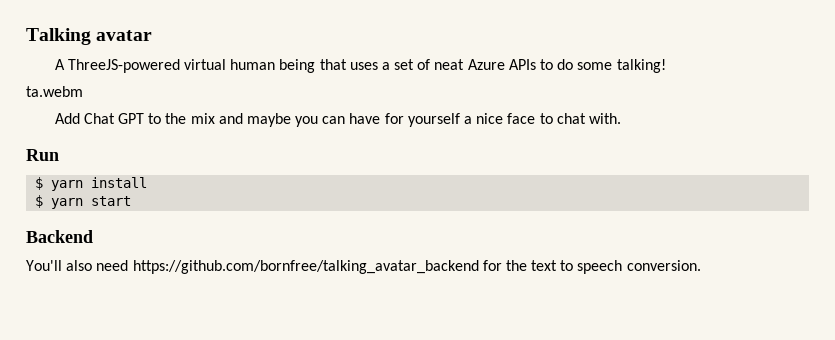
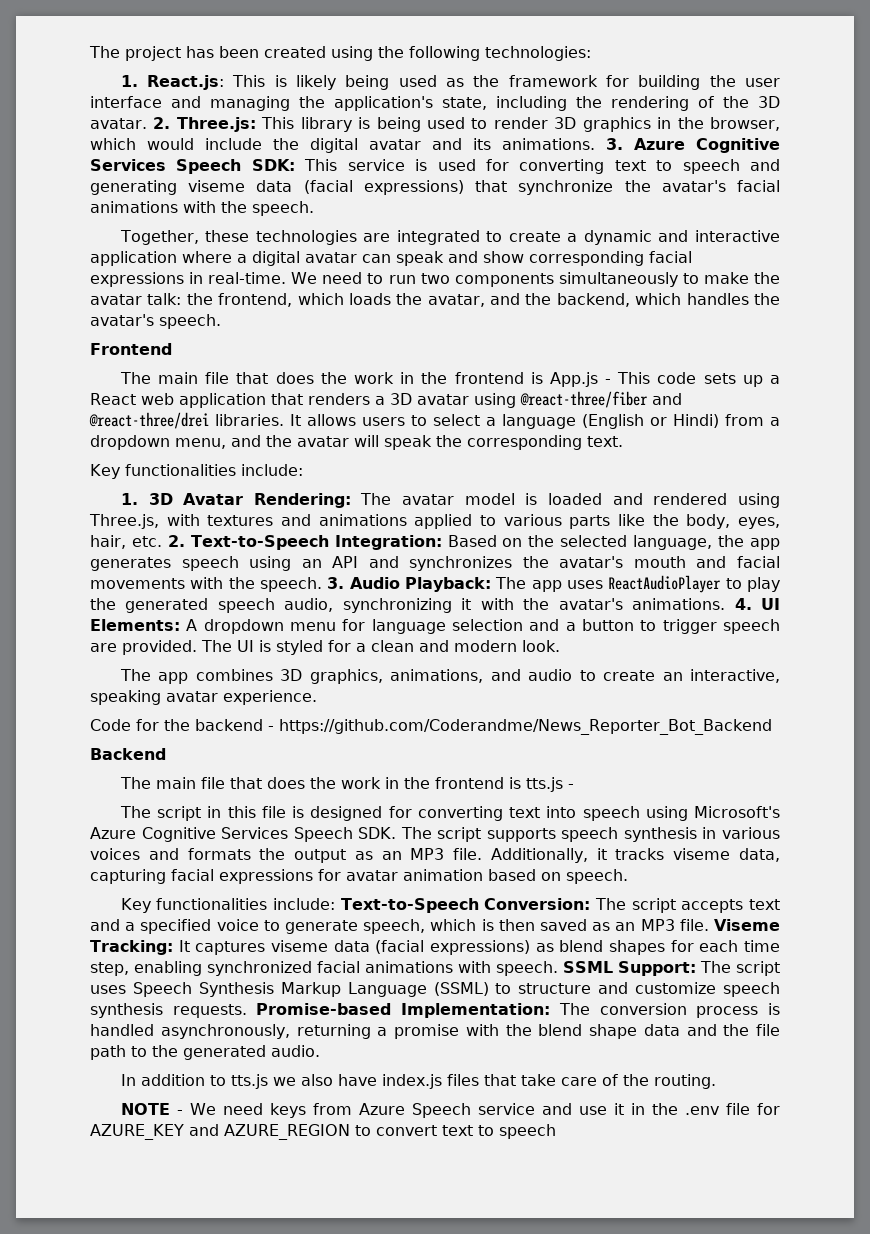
- Talking avatar
- A ThreeJS-powered virtual human being that uses a set of neat Azure APIs to do some talking!
- ta.webm
- Add Chat GPT to the mix and maybe you can have for yourself a nice face to chat with.
- Run
- $ yarn install
- $ yarn start
+ The project has been created using the following technologies:
+ 1. React.js: This is likely being used as the framework for building the user interface and managing the application's state, including the rendering of the 3D avatar. 2. Three.js: This library is being used to render 3D graphics in the browser, which would include the digital avatar and its animations. 3. Azure Cognitive Services Speech SDK: This service is used for converting text to speech and generating viseme data (facial expressions) that synchronize the avatar's facial animations with the speech.
+ Together, these technologies are integrated to create a dynamic and interactive application where a digital avatar can speak and show corresponding facial expressions in real-time. We need to run two components simultaneously to make the avatar talk: the frontend, which loads the avatar, and the backend, which handles the avatar's speech.
+ Frontend
+ The main file that does the work in the frontend is App.js - This code sets up a React web application that renders a 3D avatar using @react-three/fiber and @react-three/drei libraries. It allows users to select a language (English or Hindi) from a dropdown menu, and the avatar will speak the corresponding text.
+ Key functionalities include:
+ 1. 3D Avatar Rendering: The avatar model is loaded and rendered using Three.js, with textures and animations applied to various parts like the body, eyes, hair, etc. 2. Text-to-Speech Integration: Based on the selected language, the app generates speech using an API and synchronizes the avatar's mouth and facial movements with the speech. 3. Audio Playback: The app uses ReactAudioPlayer to play the generated speech audio, synchronizing it with the avatar's animations. 4. UI Elements: A dropdown menu for language selection and a button to trigger speech are provided. The UI is styled for a clean and modern look.
+ The app combines 3D graphics, animations, and audio to create an interactive, speaking avatar experience.
+ Code for the backend - https://github.com/Coderandme/News_Reporter_Bot_Backend
  Backend
- You'll also need https://github.com/bornfree/talking_avatar_backend for the text to speech conversion.
+ The main file that does the work in the frontend is tts.js -
+ The script in this file is designed for converting text into speech using Microsoft's Azure Cognitive Services Speech SDK. The script supports speech synthesis in various voices and formats the output as an MP3 file. Additionally, it tracks viseme data, capturing facial expressions for avatar animation based on speech.
+ Key functionalities include: Text-to-Speech Conversion: The script accepts text and a specified voice to generate speech, which is then saved as an MP3 file. Viseme Tracking: It captures viseme data (facial expressions) as blend shapes for each time step, enabling synchronized facial animations with speech. SSML Support: The script uses Speech Synthesis Markup Language (SSML) to structure and customize speech synthesis requests. Promise-based Implementation: The conversion process is handled asynchronously, returning a promise with the blend shape data and the file path to the generated audio.
+ In addition to tts.js we also have index.js files that take care of the routing.
+ NOTE - We need keys from Azure Speech service and use it in the .env file for AZURE_KEY and AZURE_REGION to convert text to speech

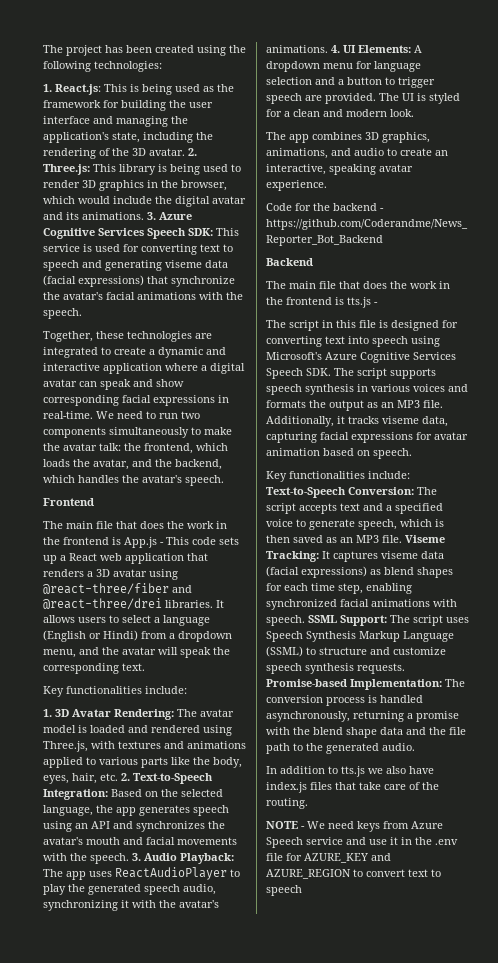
- 1. React.js: This is likely being used as the framework for building the user interface and managing the application's state, including the rendering of the 3D avatar.
+ 1. React.js: This is being used as the framework for building the user interface and managing the application's state, including the rendering of the 3D avatar.

